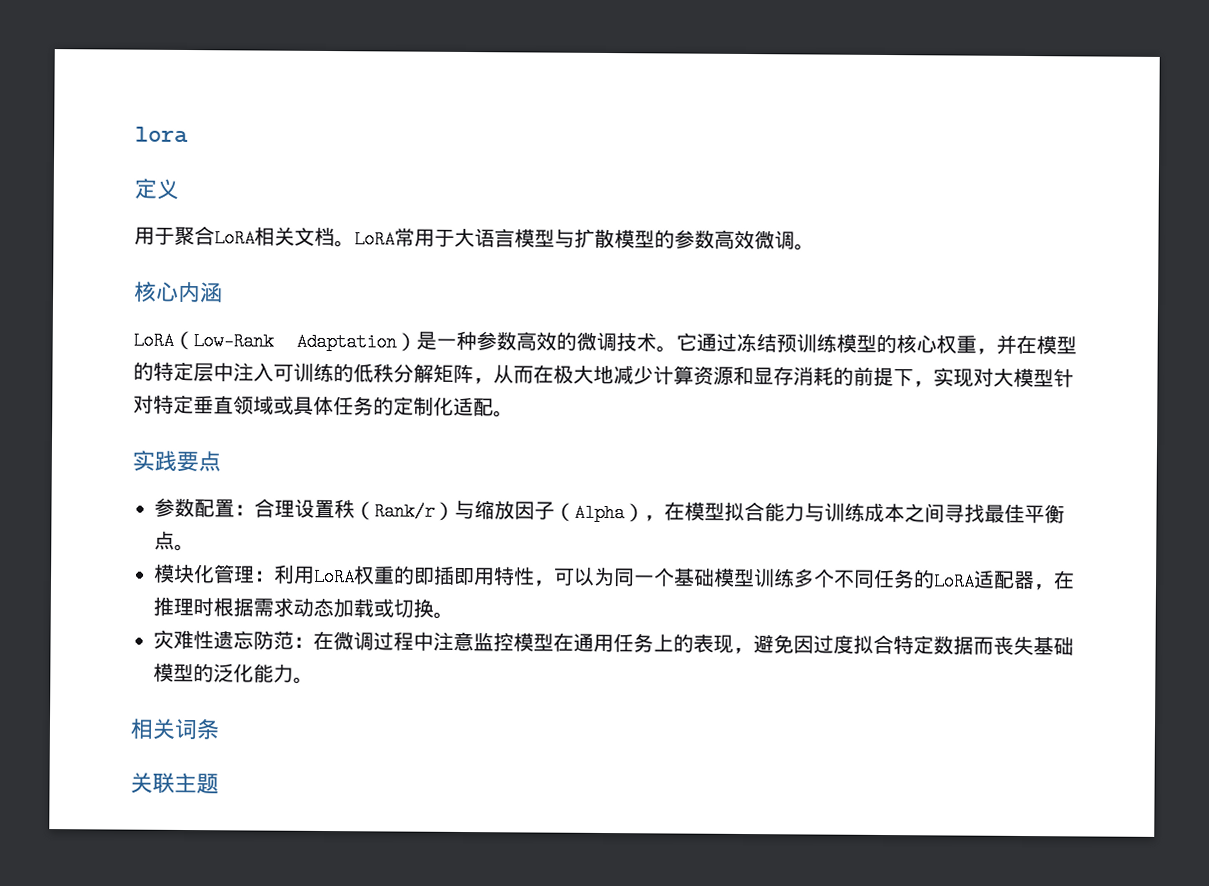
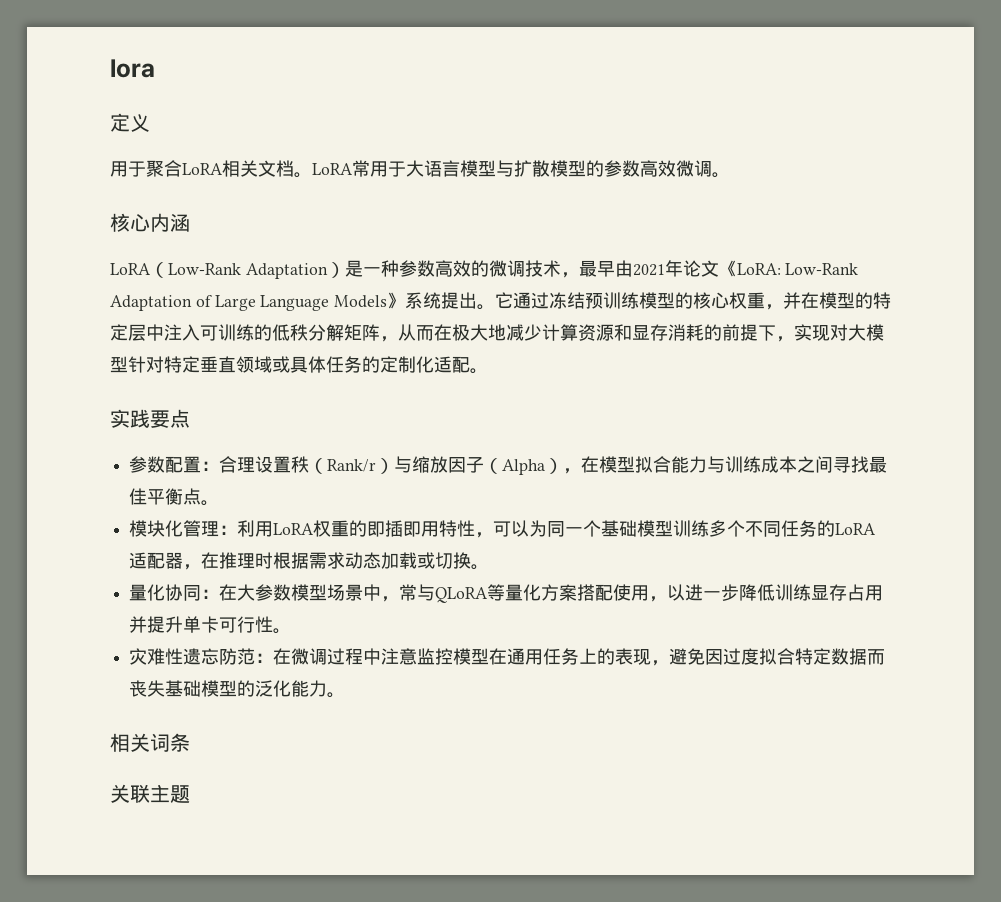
- LoRA（Low-Rank Adaptation）是一种参数高效的微调技术。
+ LoRA（Low-Rank Adaptation）是一种参数高效的微调技术，最早由2021年论文《LoRA: Low-Rank Adaptation of Large Language Models》系统提出。
+ 量化协同：在大参数模型场景中，常与QLoRA等量化方案搭配使用，以进一步降低训练显存占用并提升单卡可行性。

